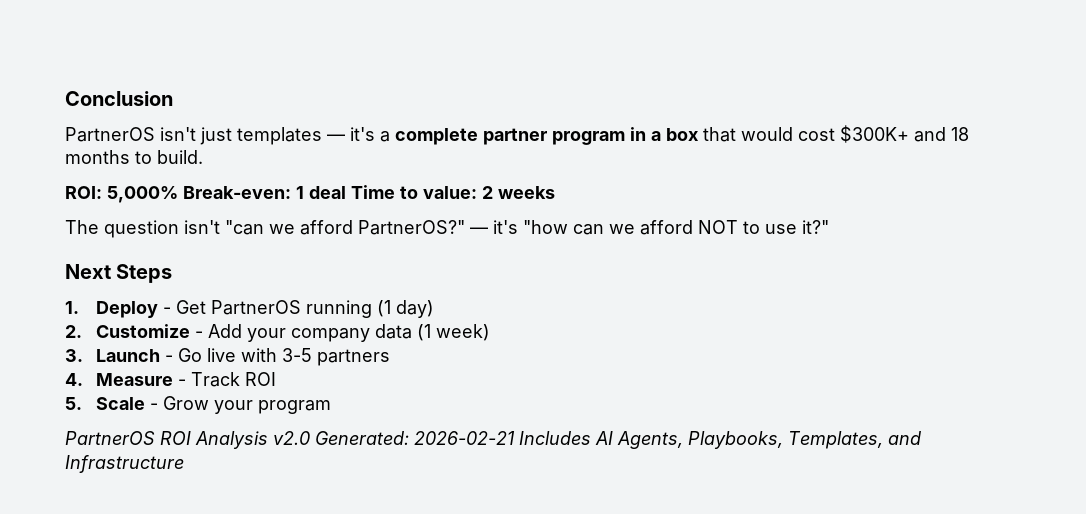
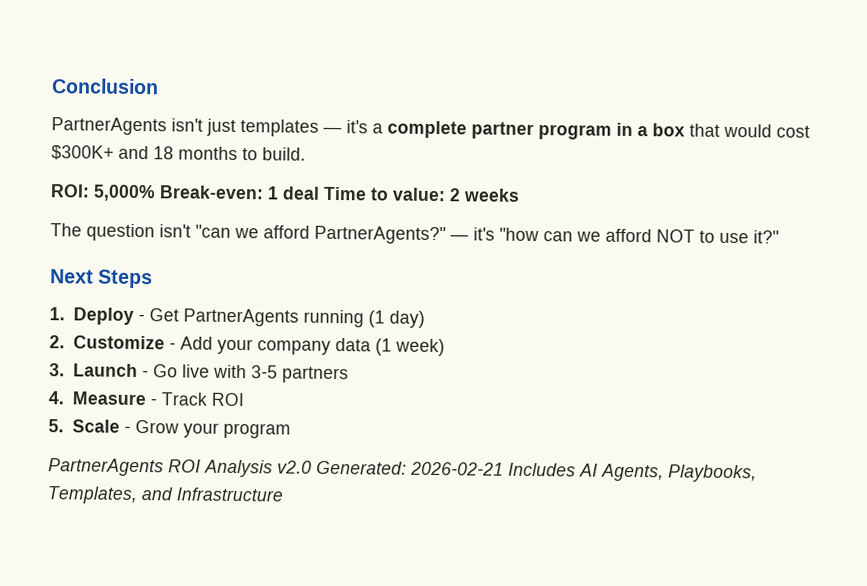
- PartnerOS isn't just templates — it's a complete partner program in a box that would cost $300K+ and 18 months to build.
+ PartnerAgents isn't just templates — it's a complete partner program in a box that would cost $300K+ and 18 months to build.
- The question isn't "can we afford PartnerOS?"
+ The question isn't "can we afford PartnerAgents?"
- 1. Deploy - Get PartnerOS running (1 day)
+ 1. Deploy - Get PartnerAgents running (1 day)
- PartnerOS ROI Analysis v2.0 Generated: 2026-02-21 Includes AI Agents, Playbooks, Templates, and Infrastructure
+ PartnerAgents ROI Analysis v2.0 Generated: 2026-02-21 Includes AI Agents, Playbooks, Templates, and Infrastructure

